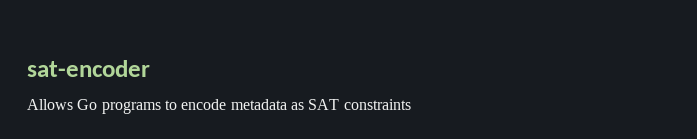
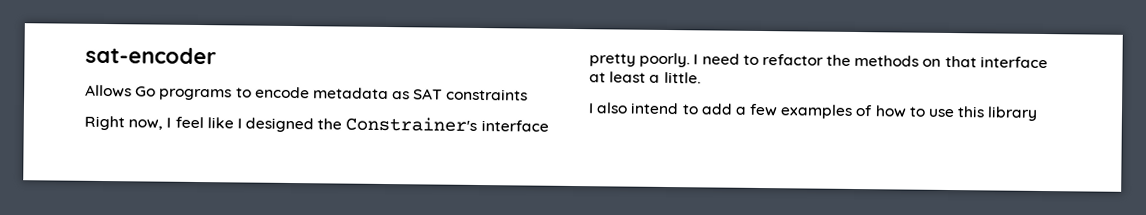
+ Right now, I feel like I designed the Constrainer's interface pretty poorly. I need to refactor the methods on that interface at least a little.
+ I also intend to add a few examples of how to use this library

